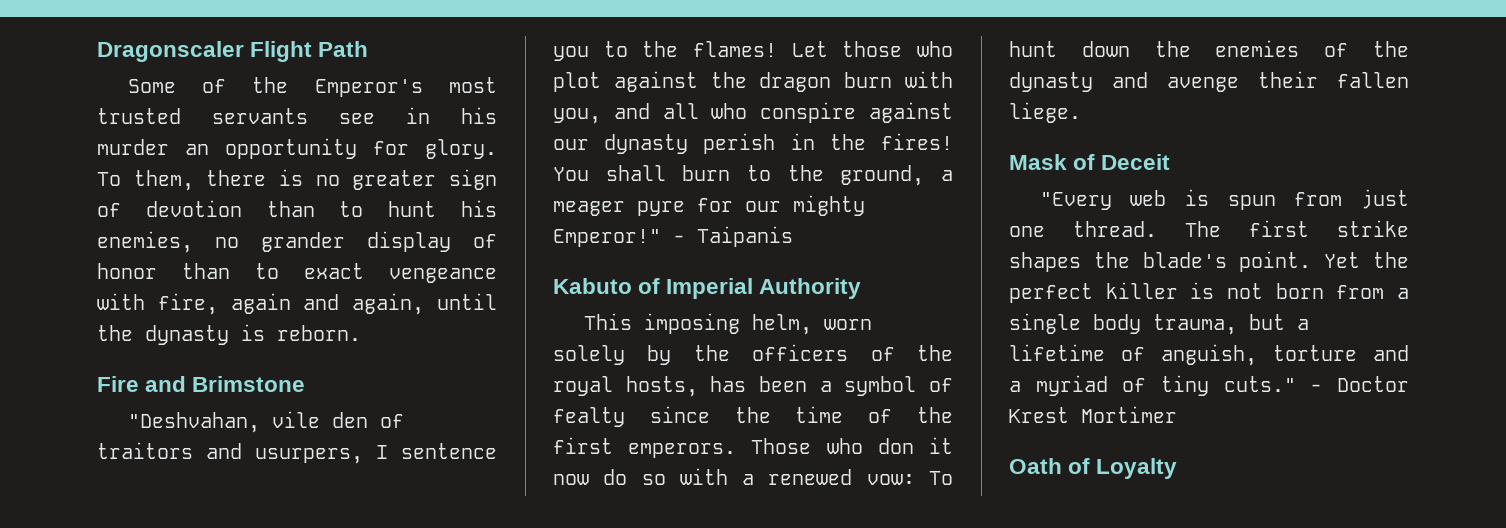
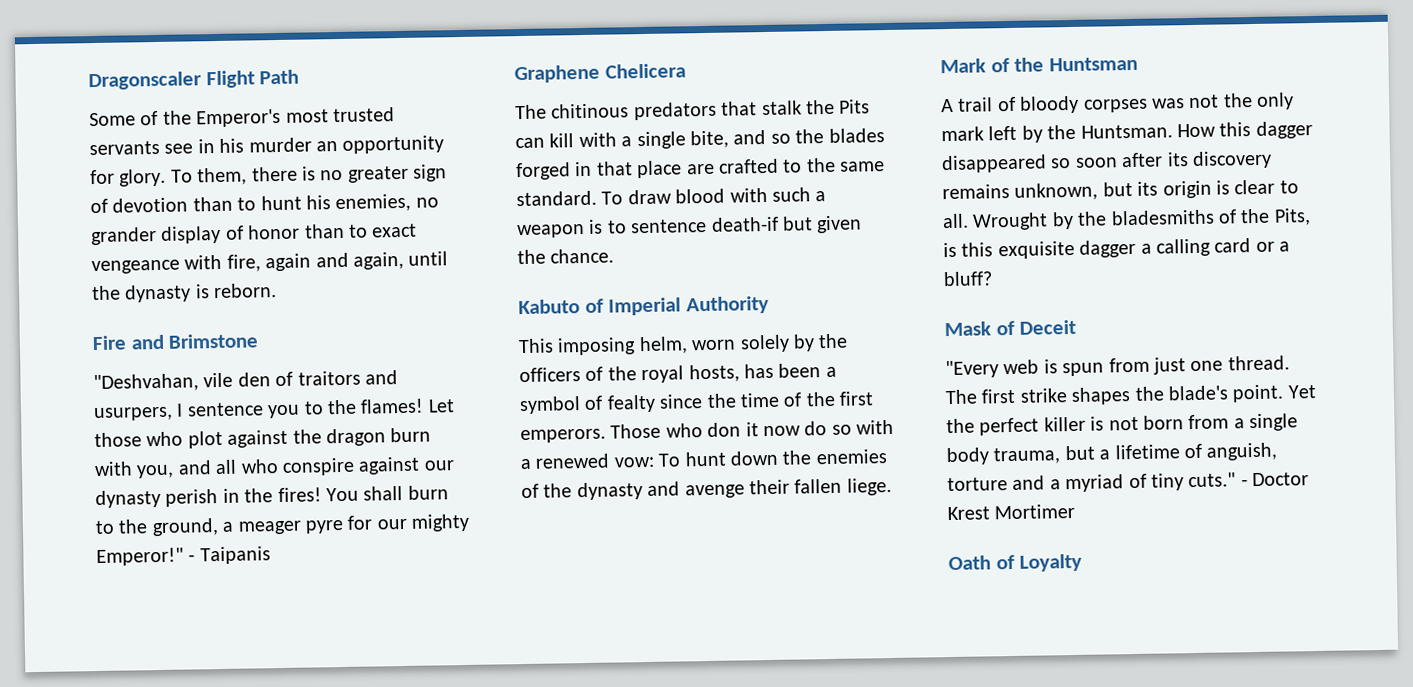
+ Graphene Chelicera
+ The chitinous predators that stalk the Pits can kill with a single bite, and so the blades forged in that place are crafted to the same standard. To draw blood with such a weapon is to sentence death-if but given the chance.
+ Mark of the Huntsman
+ A trail of bloody corpses was not the only mark left by the Huntsman. How this dagger disappeared so soon after its discovery remains unknown, but its origin is clear to all. Wrought by the bladesmiths of the Pits, is this exquisite dagger a calling card or a bluff?

